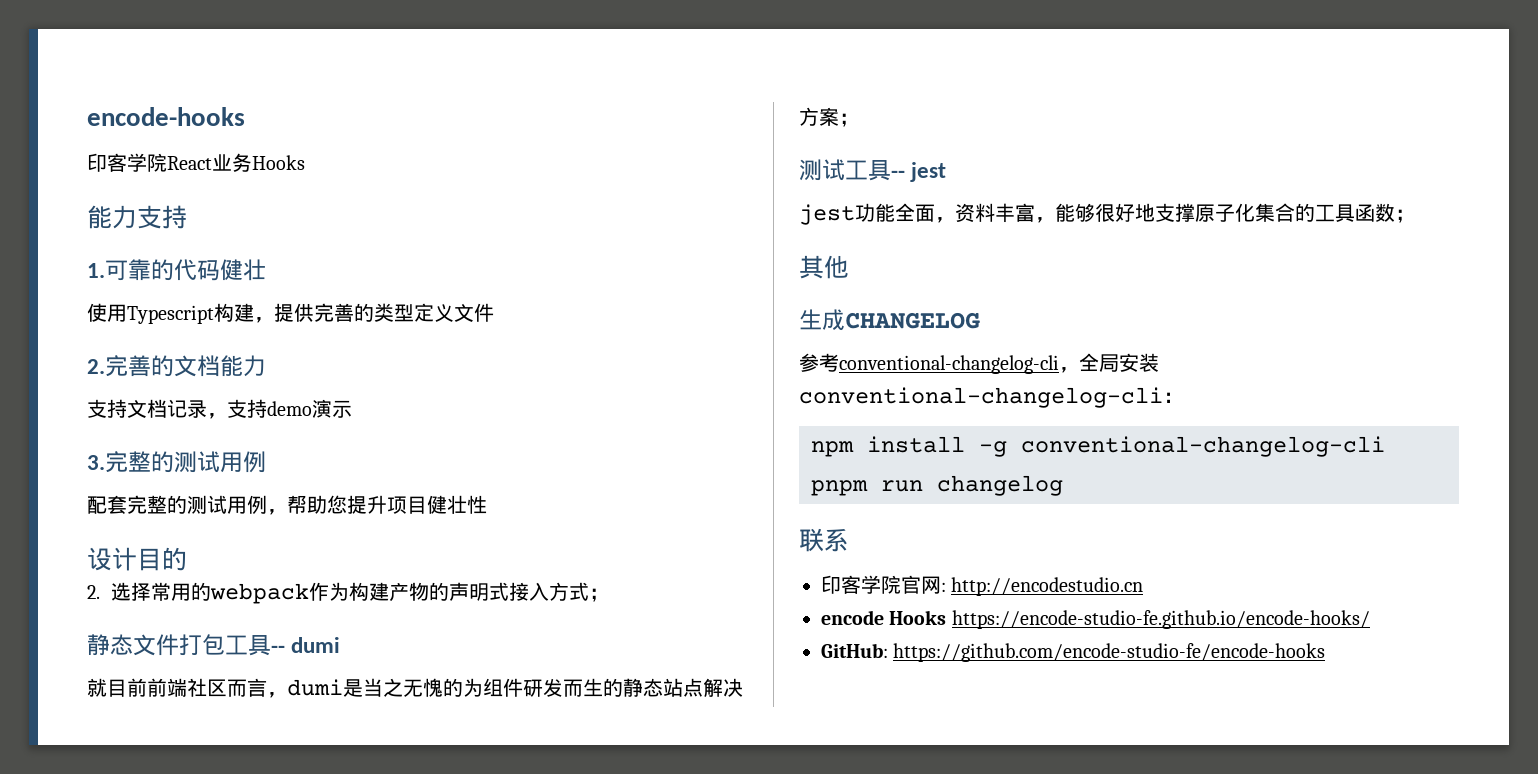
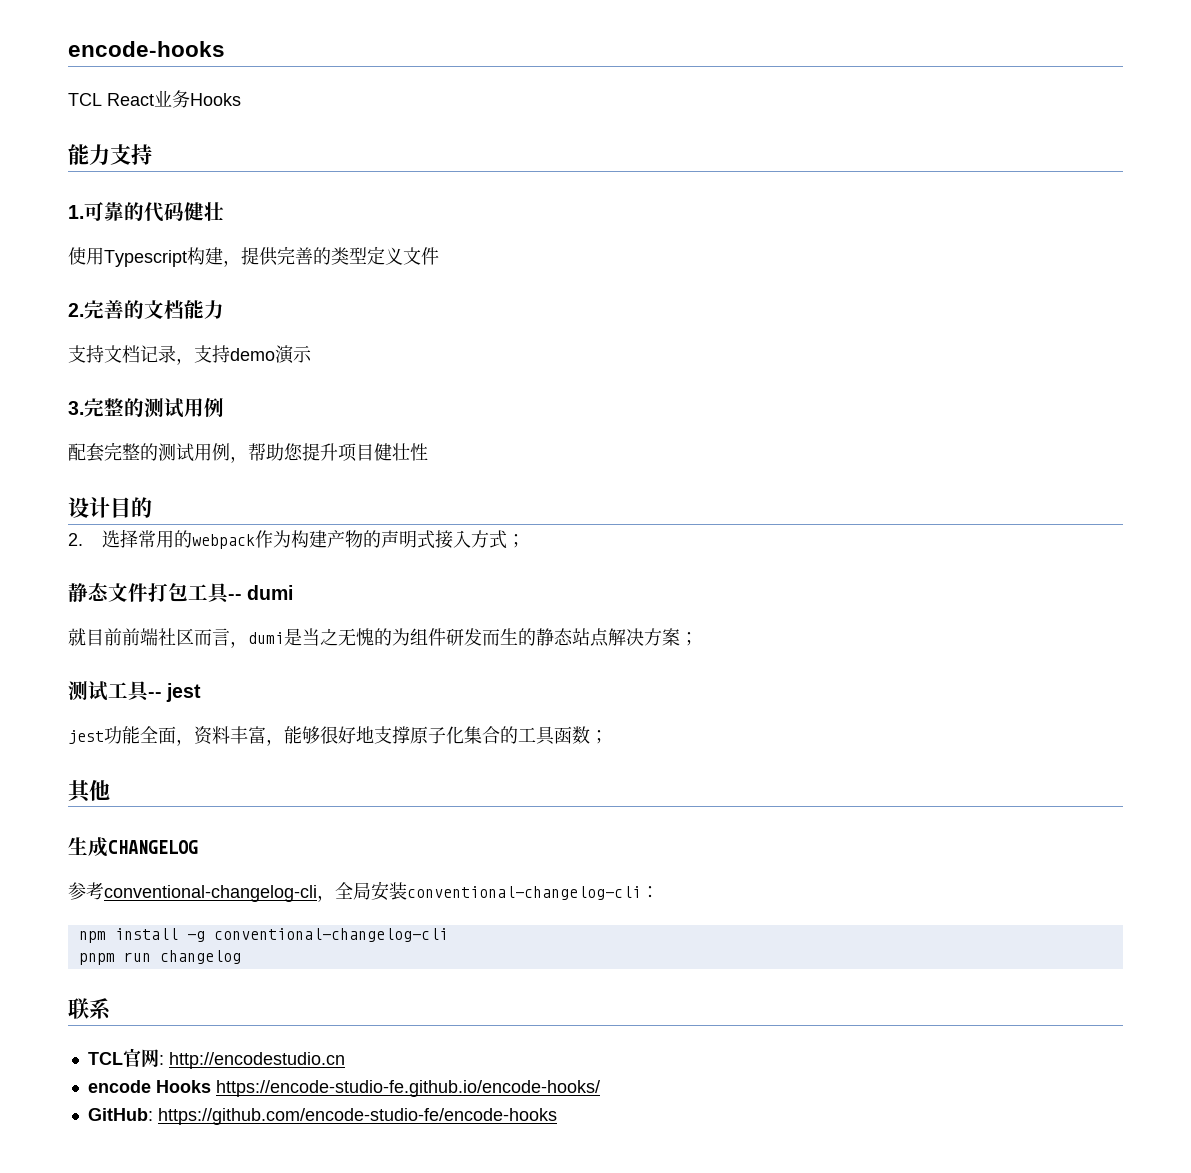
- 印客学院React业务Hooks
+ TCL React业务Hooks
- 印客学院官网: http://encodestudio.cn
+ TCL官网: http://encodestudio.cn

